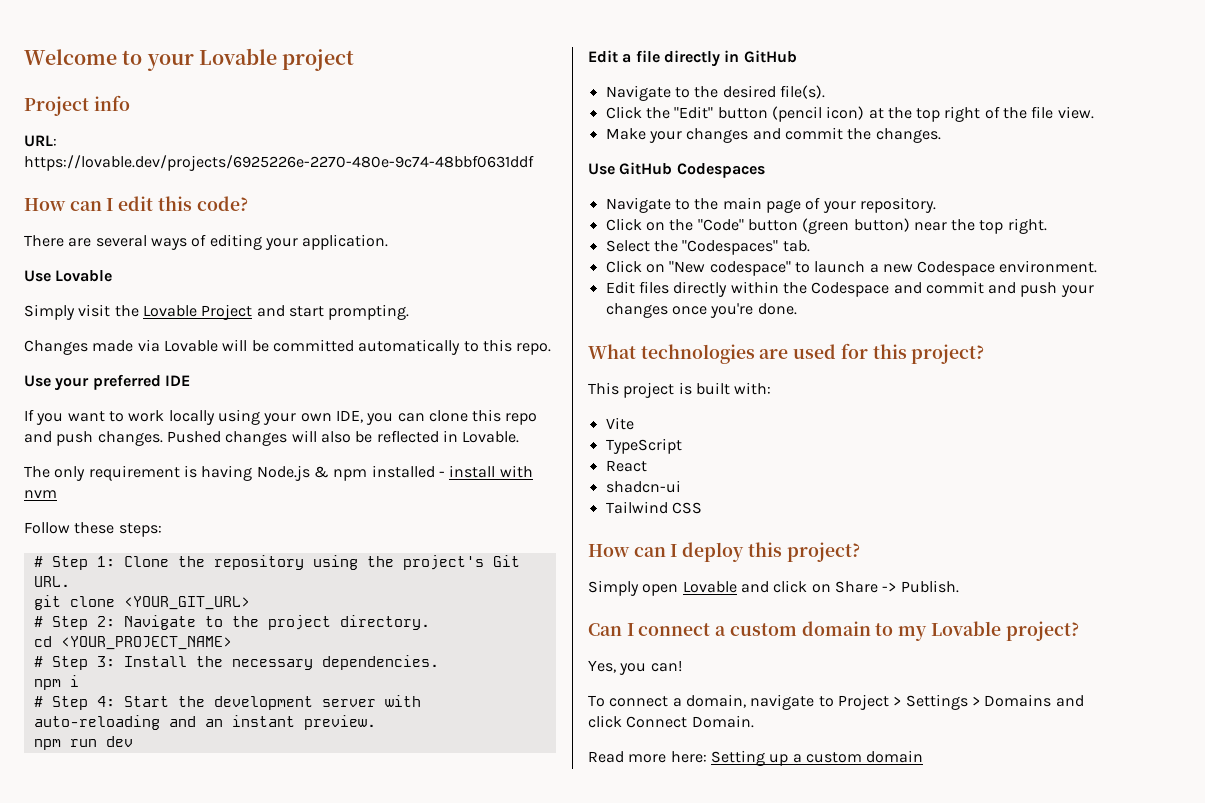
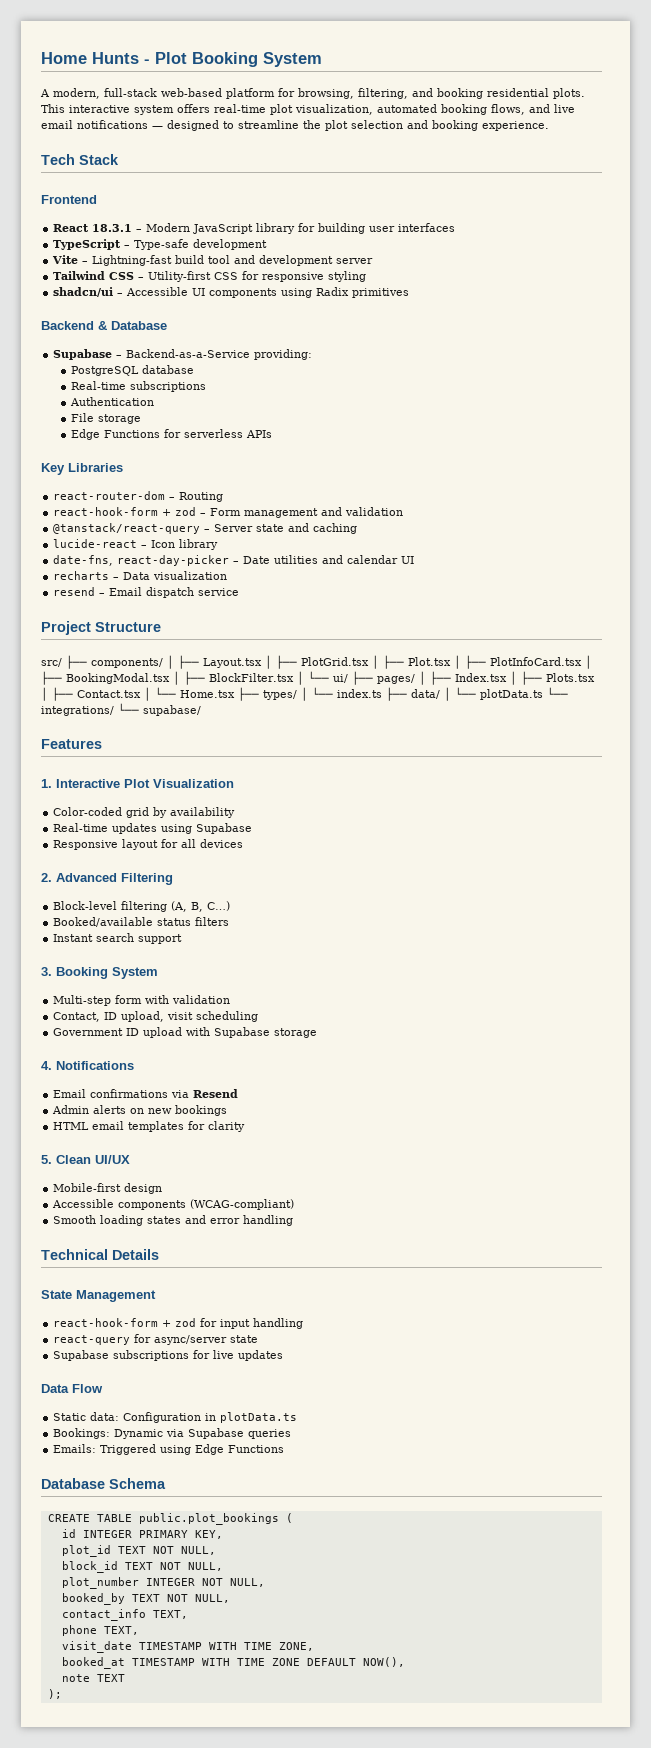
- Welcome to your Lovable project
- Project info
- URL: https://lovable.dev/projects/6925226e-2270-480e-9c74-48bbf0631ddf
- How can I edit this code?
- There are several ways of editing your application.
- Use Lovable
- Simply visit the Lovable Project and start prompting.
- Changes made via Lovable will be committed automatically to this repo.
- Use your preferred IDE
- If you want to work locally using your own IDE, you can clone this repo and push changes. Pushed changes will also be reflected in Lovable.
- The only requirement is having Node.js & npm installed - install with nvm
- Follow these steps:
- # Step 1: Clone the repository using the project's Git URL.
- git clone <YOUR_GIT_URL>
- # Step 2: Navigate to the project directory.
- cd <YOUR_PROJECT_NAME>
- # Step 3: Install the necessary dependencies.
- npm i
- # Step 4: Start the development server with auto-reloading and an instant preview.
- npm run dev
- Edit a file directly in GitHub
- Navigate to the desired file(s).
- Click the "Edit" button (pencil icon) at the top right of the file view.
- Make your changes and commit the changes.
- Use GitHub Codespaces
- Navigate to the main page of your repository.
- Click on the "Code" button (green button) near the top right.
- Select the "Codespaces" tab.
- Click on "New codespace" to launch a new Codespace environment.
- Edit files directly within the Codespace and commit and push your changes once you're done.
- What technologies are used for this project?
- This project is built with:
- Vite
- TypeScript
- React
- shadcn-ui
- Tailwind CSS
- How can I deploy this project?
- Simply open Lovable and click on Share -> Publish.
- Can I connect a custom domain to my Lovable project?
- Yes, you can!
- To connect a domain, navigate to Project > Settings > Domains and click Connect Domain.
- Read more here: Setting up a custom domain
+ Home Hunts - Plot Booking System
+ A modern, full-stack web-based platform for browsing, filtering, and booking residential plots. This interactive system offers real-time plot visualization, automated booking flows, and live email notifications — designed to streamline the plot selection and booking experience.
+ Tech Stack
+ Frontend
+ React 18.3.1 – Modern JavaScript library for building user interfaces
+ TypeScript – Type-safe development
+ Vite – Lightning-fast build tool and development server
+ Tailwind CSS – Utility-first CSS for responsive styling
+ shadcn/ui – Accessible UI components using Radix primitives
+ Backend & Database
+ Supabase – Backend-as-a-Service providing:
+ PostgreSQL database
+ Real-time subscriptions
+ Authentication
+ File storage
+ Edge Functions for serverless APIs
+ Key Libraries
+ react-router-dom – Routing
+ react-hook-form + zod – Form management and validation
+ @tanstack/react-query – Server state and caching
+ lucide-react – Icon library
+ date-fns, react-day-picker – Date utilities and calendar UI
+ recharts – Data visualization
+ resend – Email dispatch service
+ Project Structure
+ src/ ├── components/ │ ├── Layout.tsx │ ├── PlotGrid.tsx │ ├── Plot.tsx │ ├── PlotInfoCard.tsx │ ├── BookingModal.tsx │ ├── BlockFilter.tsx │ └── ui/ ├── pages/ │ ├── Index.tsx │ ├── Plots.tsx │ ├── Contact.tsx │ └── Home.tsx ├── types/ │ └── index.ts ├── data/ │ └── plotData.ts └── integrations/ └── supabase/
+ Features
+ 1. Interactive Plot Visualization
+ Color-coded grid by availability
+ Real-time updates using Supabase
+ Responsive layout for all devices
+ 2. Advanced Filtering
+ Block-level filtering (A, B, C…)
+ Booked/available status filters
+ Instant search support
+ 3. Booking System
+ Multi-step form with validation
+ Contact, ID upload, visit scheduling
+ Government ID upload with Supabase storage
+ 4. Notifications
+ Email confirmations via Resend
+ Admin alerts on new bookings
+ HTML email templates for clarity
+ 5. Clean UI/UX
+ Mobile-first design
+ Accessible components (WCAG-compliant)
+ Smooth loading states and error handling
+ Technical Details
+ State Management
+ react-hook-form + zod for input handling
+ react-query for async/server state
+ Supabase subscriptions for live updates
+ Data Flow
+ Static data: Configuration in plotData.ts
+ Bookings: Dynamic via Supabase queries
+ Emails: Triggered using Edge Functions
+ Database Schema
+ CREATE TABLE public.plot_bookings (
+ id INTEGER PRIMARY KEY,
+ plot_id TEXT NOT NULL,
+ block_id TEXT NOT NULL,
+ plot_number INTEGER NOT NULL,
+ booked_by TEXT NOT NULL,
+ contact_info TEXT,
+ phone TEXT,
+ visit_date TIMESTAMP WITH TIME ZONE,
+ booked_at TIMESTAMP WITH TIME ZONE DEFAULT NOW(),
+ note TEXT
+ );

